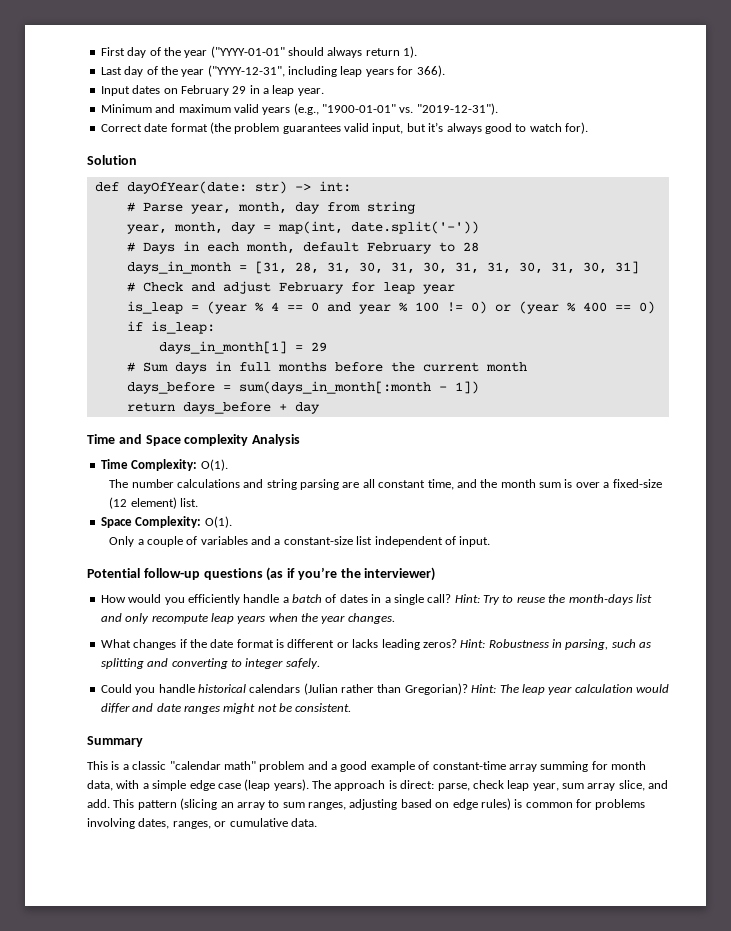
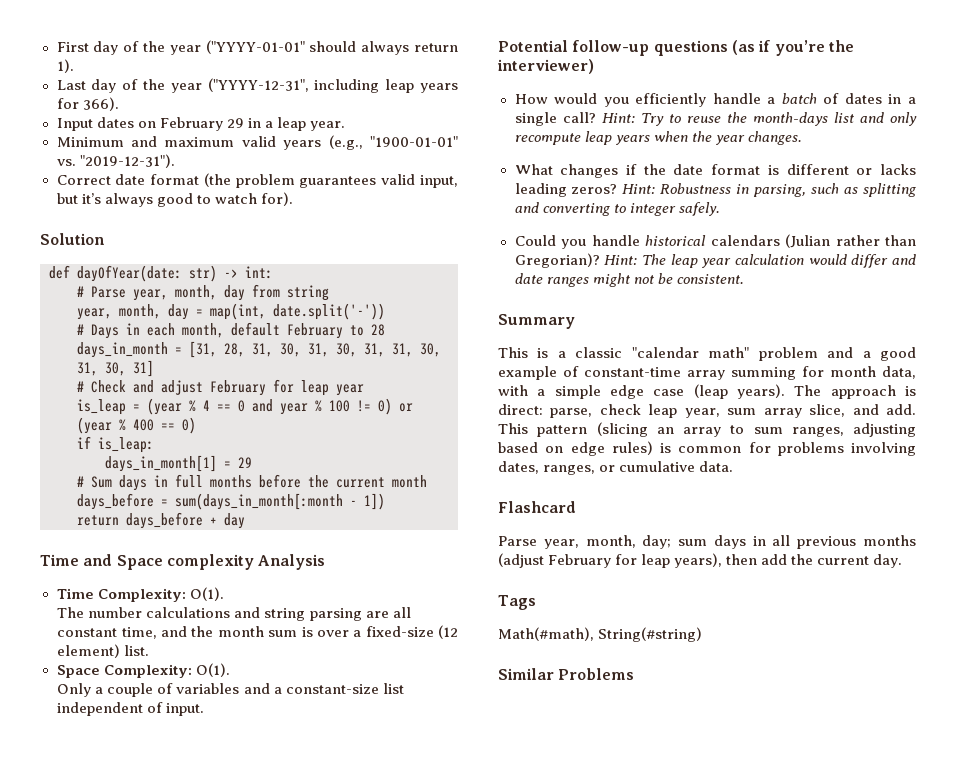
+ Flashcard
+ Parse year, month, day; sum days in all previous months (adjust February for leap years), then add the current day.
+ Tags
+ Math(#math), String(#string)
+ Similar Problems

